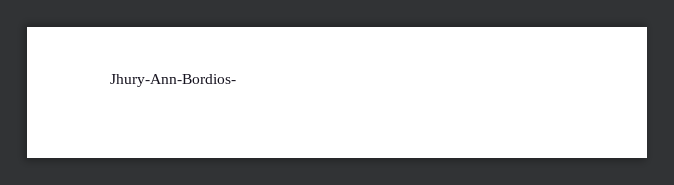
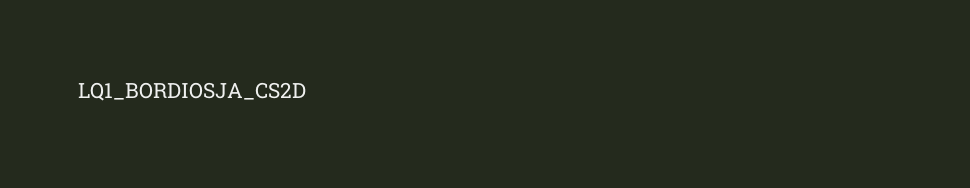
- Jhury-Ann-Bordios-
+ LQ1_BORDIOSJA_CS2D

